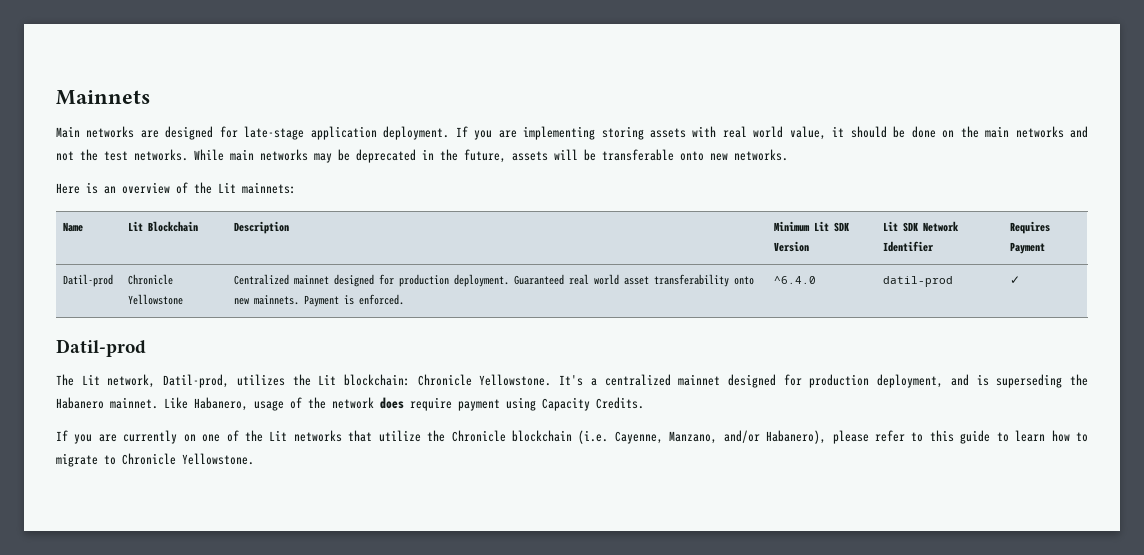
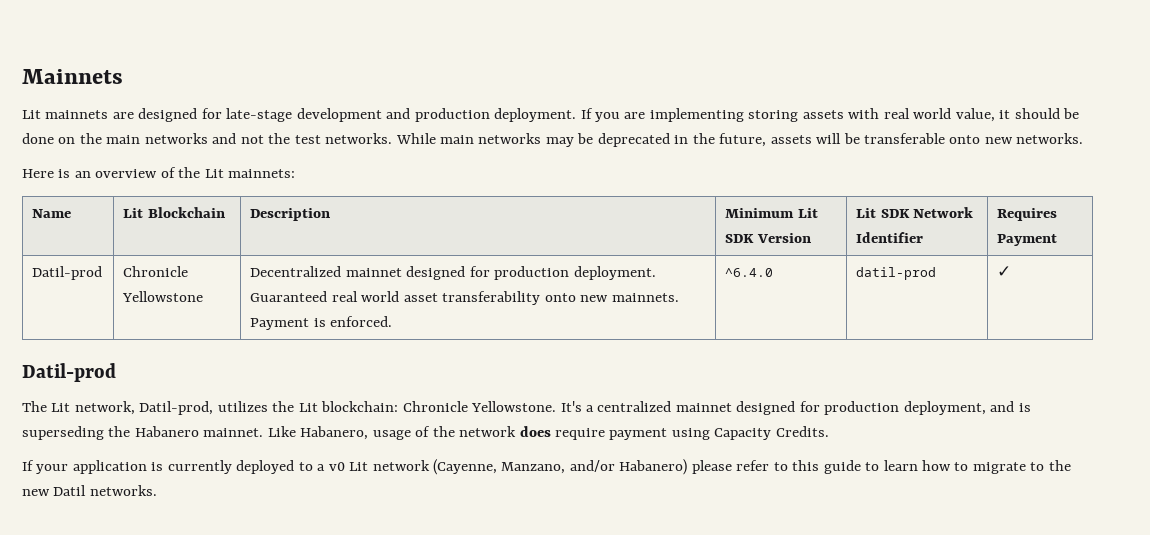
- Main networks are designed for late-stage application deployment.
+ Lit mainnets are designed for late-stage development and production deployment.
- Datil-prod | Chronicle Yellowstone | Centralized mainnet designed for production deployment. Guaranteed real world asset transferability onto new mainnets. Payment is enforced. | ^6.4.0 | datil-prod | ✓
+ Datil-prod | Chronicle Yellowstone | Decentralized mainnet designed for production deployment. Guaranteed real world asset transferability onto new mainnets. Payment is enforced. | ^6.4.0 | datil-prod | ✓
- If you are currently on one of the Lit networks that utilize the Chronicle blockchain (i.e. Cayenne, Manzano, and/or Habanero), please refer to this guide to learn how to migrate to Chronicle Yellowstone.
+ If your application is currently deployed to a v0 Lit network (Cayenne, Manzano, and/or Habanero) please refer to this guide to learn how to migrate to the new Datil networks.

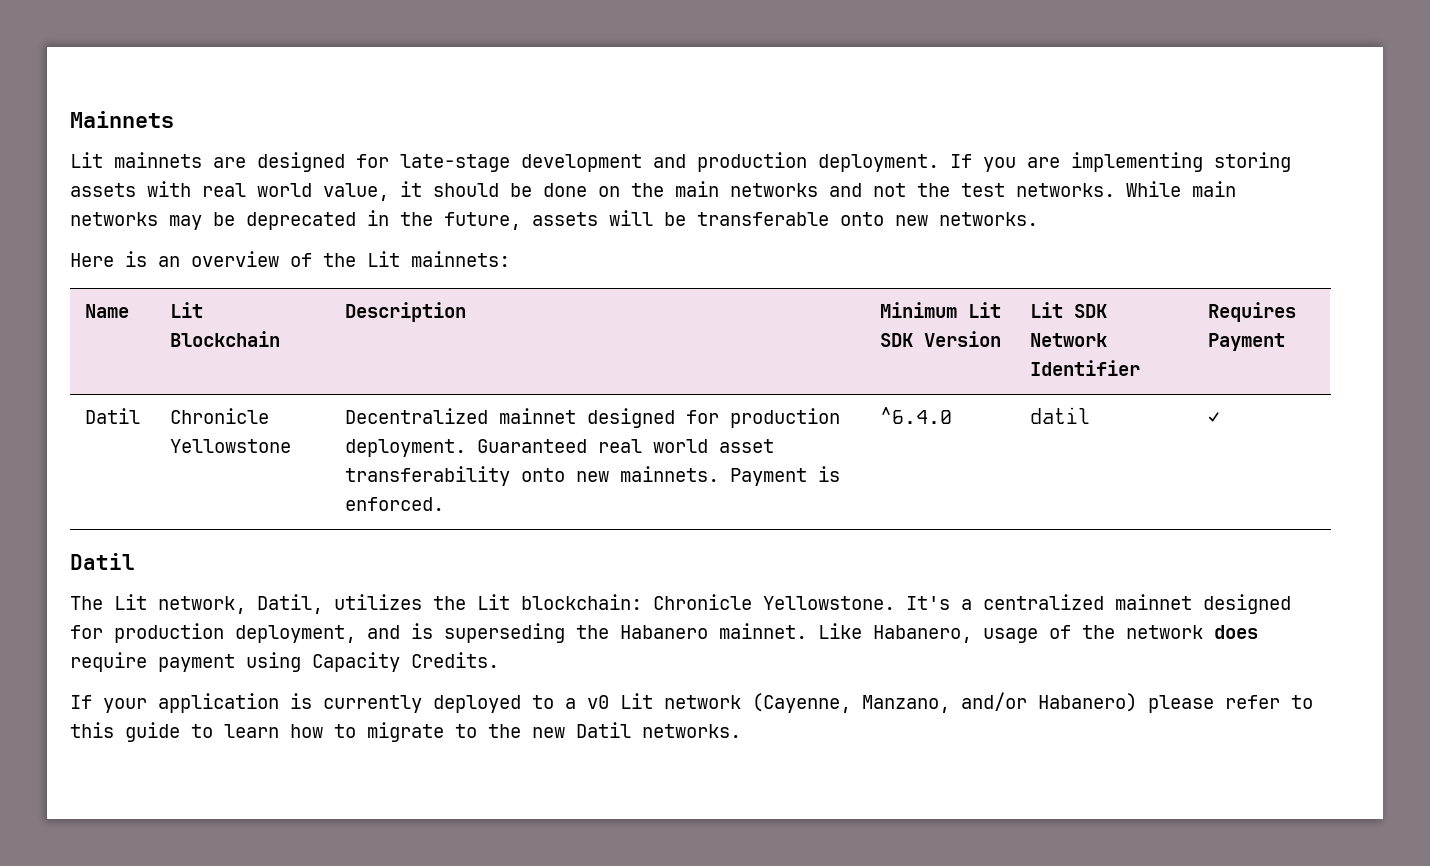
- Datil-prod | Chronicle Yellowstone | Decentralized mainnet designed for production deployment. Guaranteed real world asset transferability onto new mainnets. Payment is enforced. | ^6.4.0 | datil-prod | ✓
- Datil-prod
+ Datil | Chronicle Yellowstone | Decentralized mainnet designed for production deployment. Guaranteed real world asset transferability onto new mainnets. Payment is enforced. | ^6.4.0 | datil | ✓
+ Datil
- The Lit network, Datil-prod, utilizes the Lit blockchain: Chronicle Yellowstone.
+ The Lit network, Datil, utilizes the Lit blockchain: Chronicle Yellowstone.

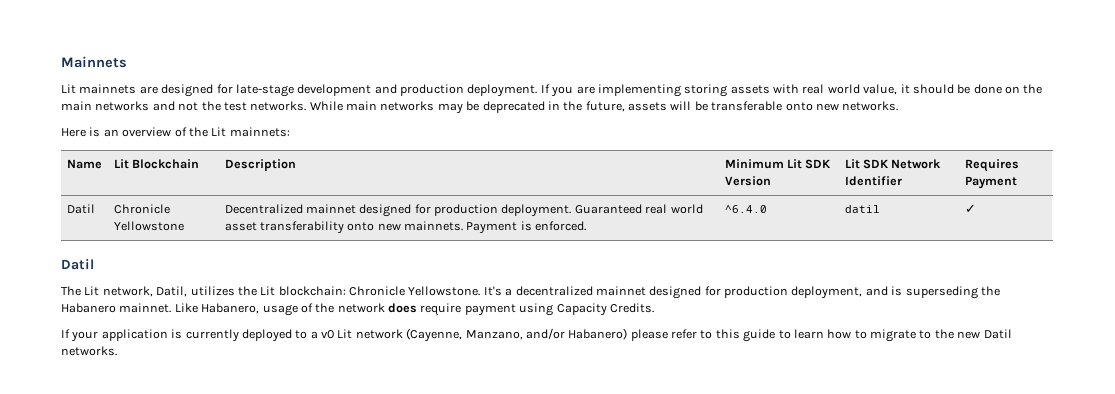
- It's a centralized mainnet designed for production deployment, and is superseding the Habanero mainnet.
+ It's a decentralized mainnet designed for production deployment, and is superseding the Habanero mainnet.

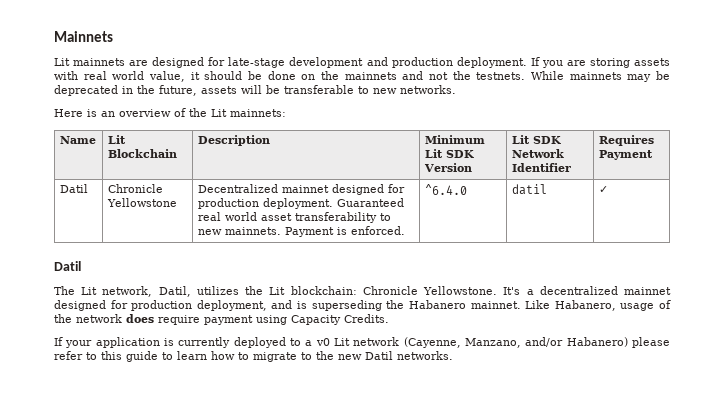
- If you are implementing storing assets with real world value, it should be done on the main networks and not the test networks. While main networks may be deprecated in the future, assets will be transferable onto new networks.
+ If you are storing assets with real world value, it should be done on the mainnets and not the testnets. While mainnets may be deprecated in the future, assets will be transferable to new networks.
- Datil | Chronicle Yellowstone | Decentralized mainnet designed for production deployment. Guaranteed real world asset transferability onto new mainnets. Payment is enforced. | ^6.4.0 | datil | ✓
+ Datil | Chronicle Yellowstone | Decentralized mainnet designed for production deployment. Guaranteed real world asset transferability to new mainnets. Payment is enforced. | ^6.4.0 | datil | ✓

